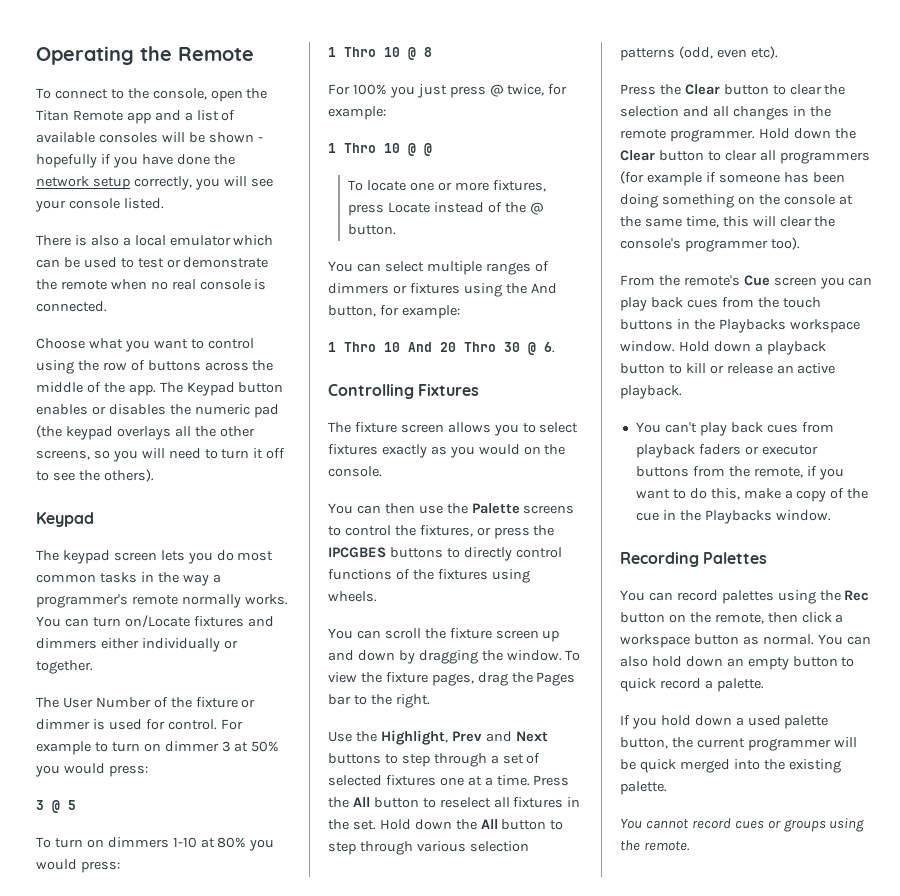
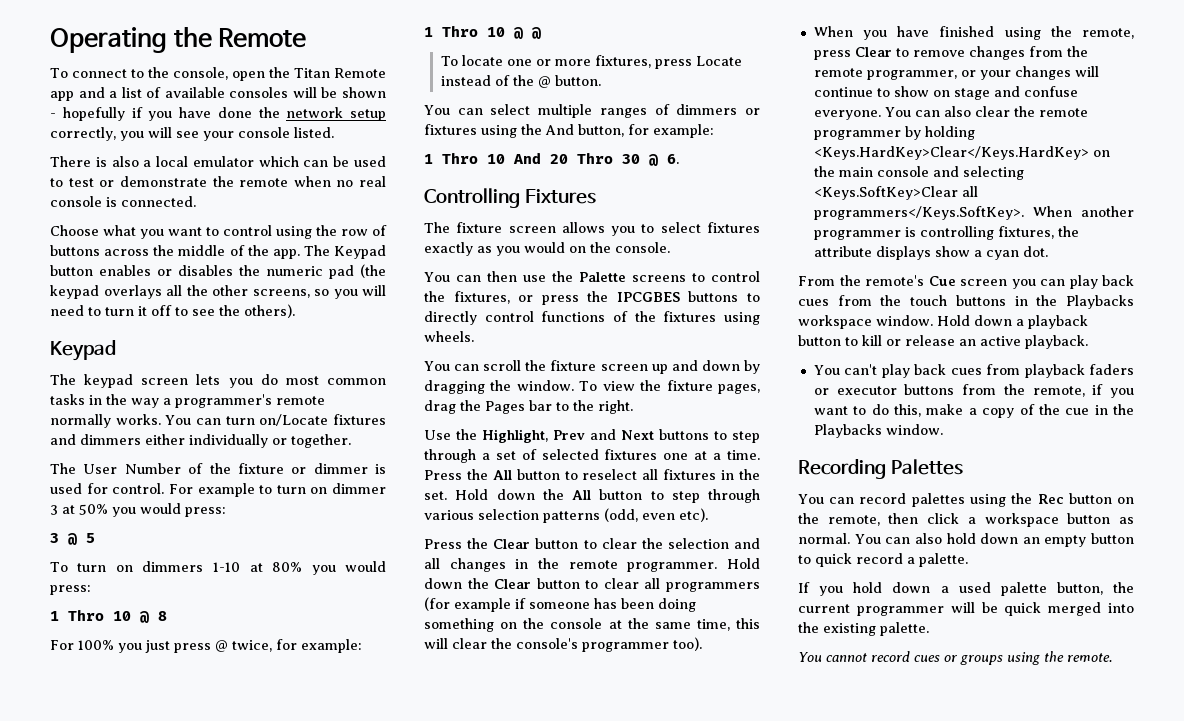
+ When you have finished using the remote, press Clear to remove changes from the remote programmer, or your changes will continue to show on stage and confuse everyone. You can also clear the remote programmer by holding <Keys.HardKey>Clear</Keys.HardKey> on the main console and selecting <Keys.SoftKey>Clear all programmers</Keys.SoftKey>. When another programmer is controlling fixtures, the attribute displays show a cyan dot.

